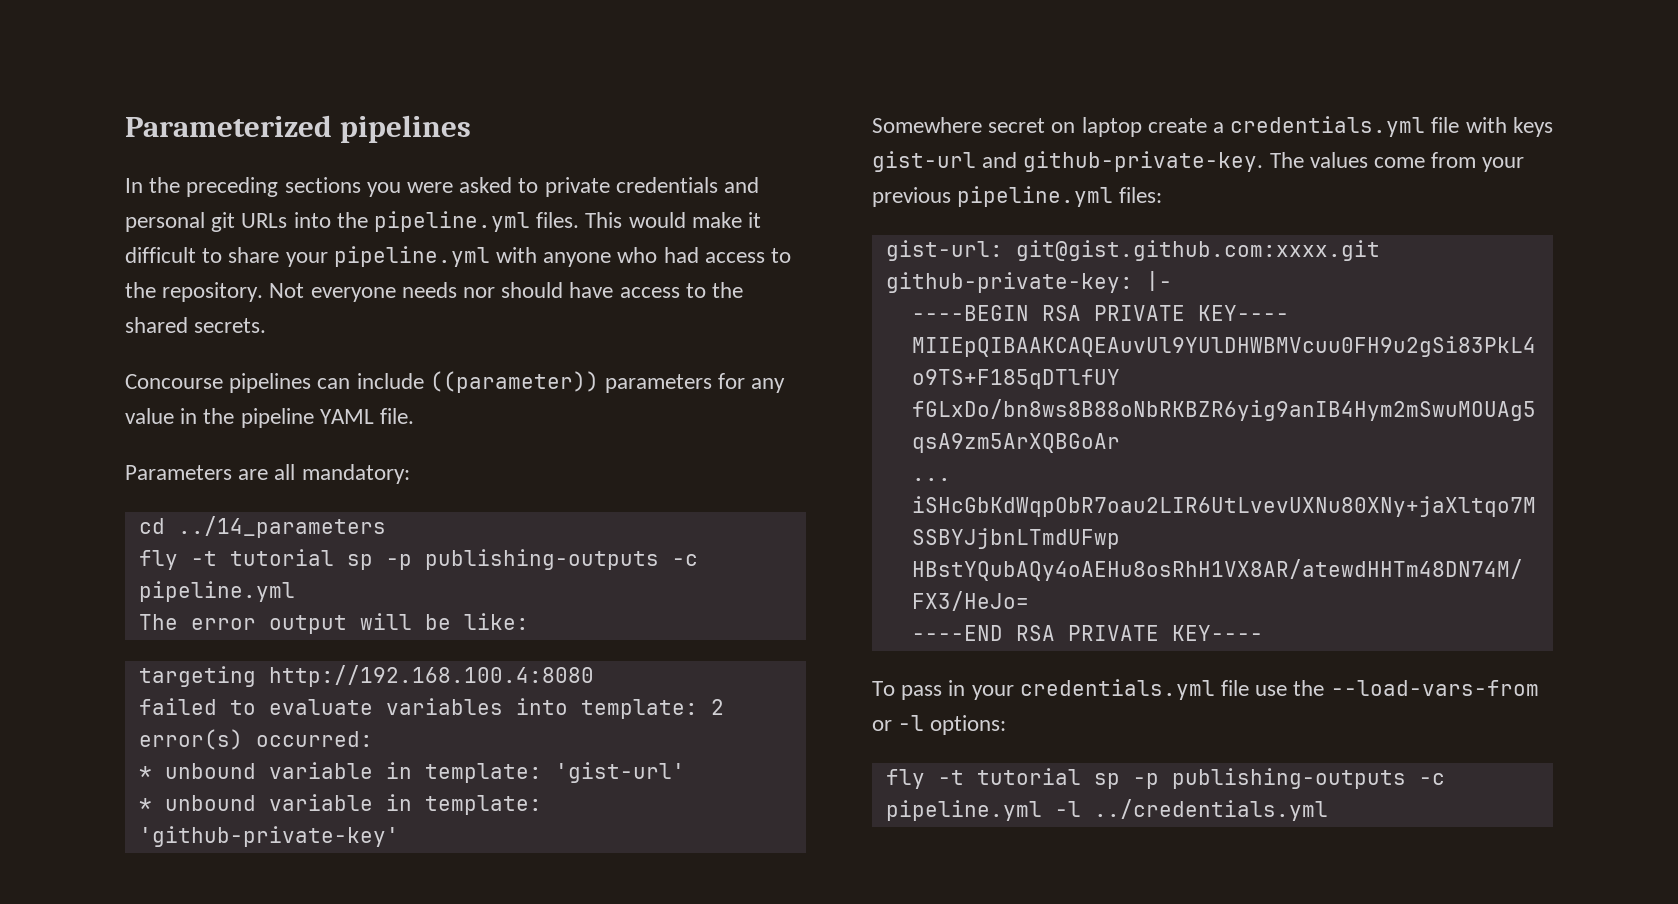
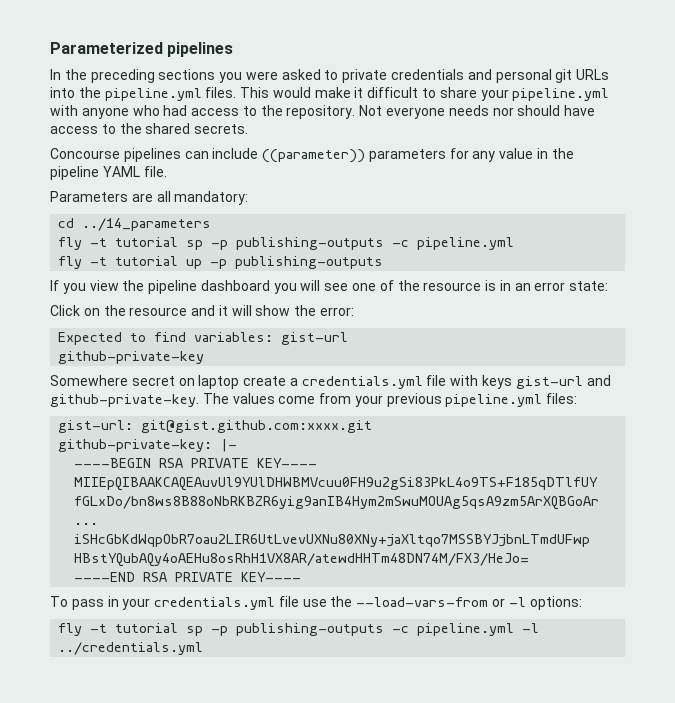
- The error output will be like:
- targeting http://192.168.100.4:8080
- failed to evaluate variables into template: 2 error(s) occurred:
- * unbound variable in template: 'gist-url'
- * unbound variable in template: 'github-private-key'
+ fly -t tutorial up -p publishing-outputs
+ If you view the pipeline dashboard you will see one of the resource is in an error state:
+ Click on the resource and it will show the error:
+ Expected to find variables: gist-url
+ github-private-key

